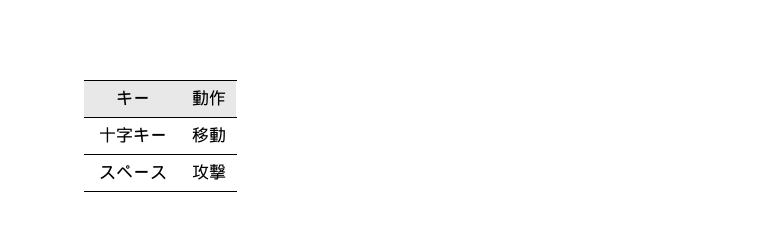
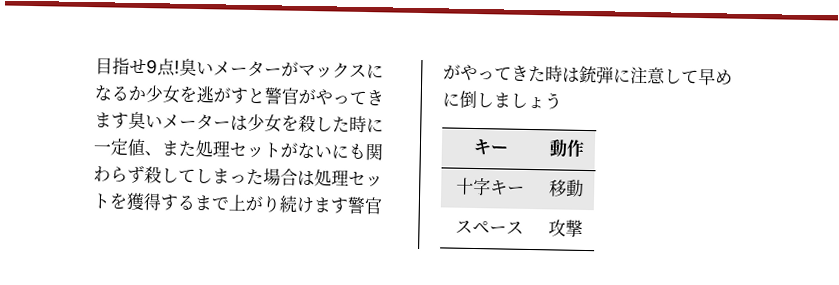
+ 目指せ9点!臭いメーターがマックスになるか少女を逃がすと警官がやってきます臭いメーターは少女を殺した時に一定値、また処理セットがないにも関わらず殺してしまった場合は処理セットを獲得するまで上がり続けます警官がやってきた時は銃弾に注意して早めに倒しましょう

